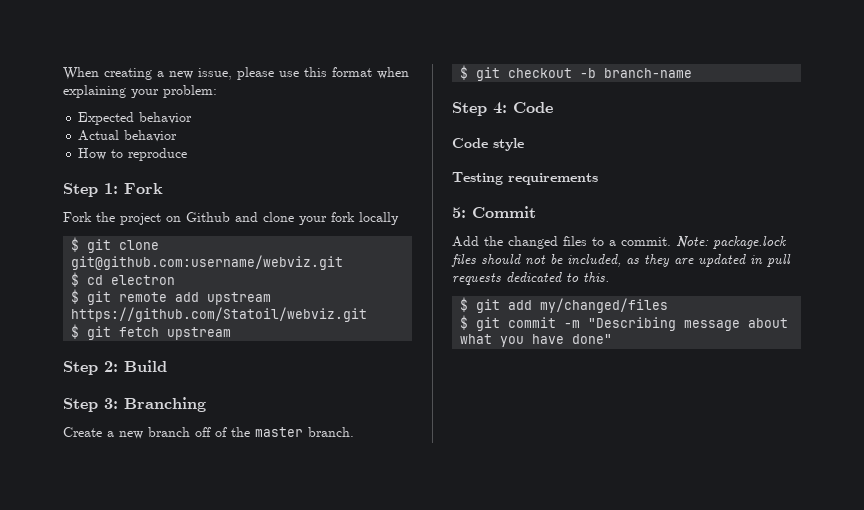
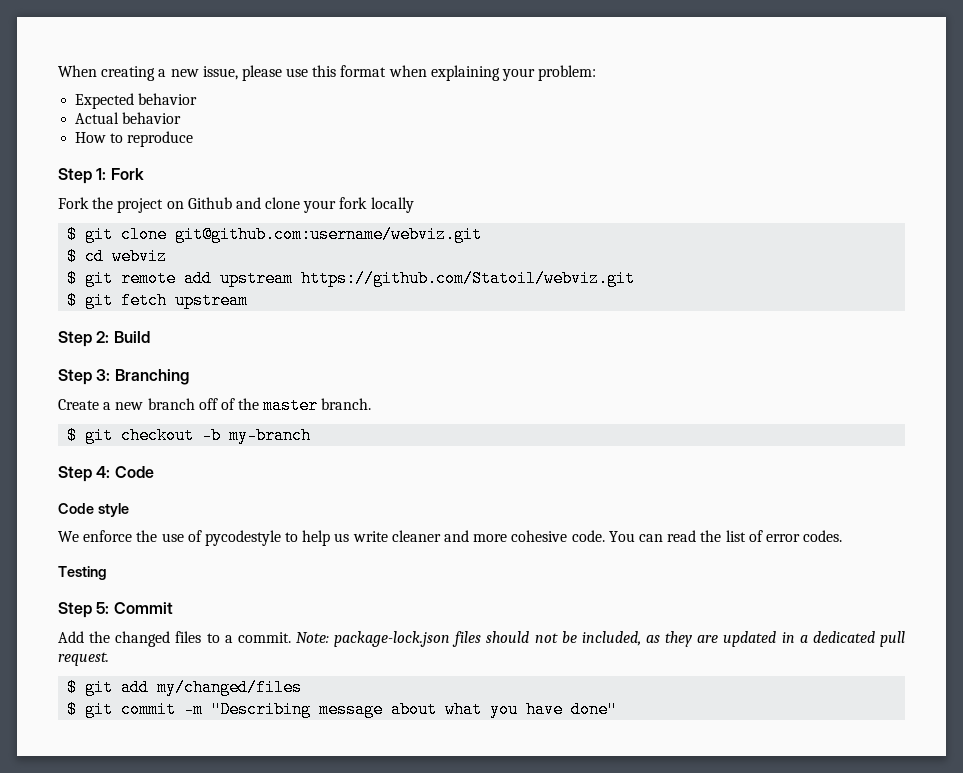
- $ cd electron
+ $ cd webviz
- $ git checkout -b branch-name
+ $ git checkout -b my-branch
+ We enforce the use of pycodestyle to help us write cleaner and more cohesive code. You can read the list of error codes.
- Testing requirements
- 5: Commit
+ Testing
+ Step 5: Commit
- Note: package.lock files should not be included, as they are updated in pull requests dedicated to this.
+ Note: package-lock.json files should not be included, as they are updated in a dedicated pull request.

